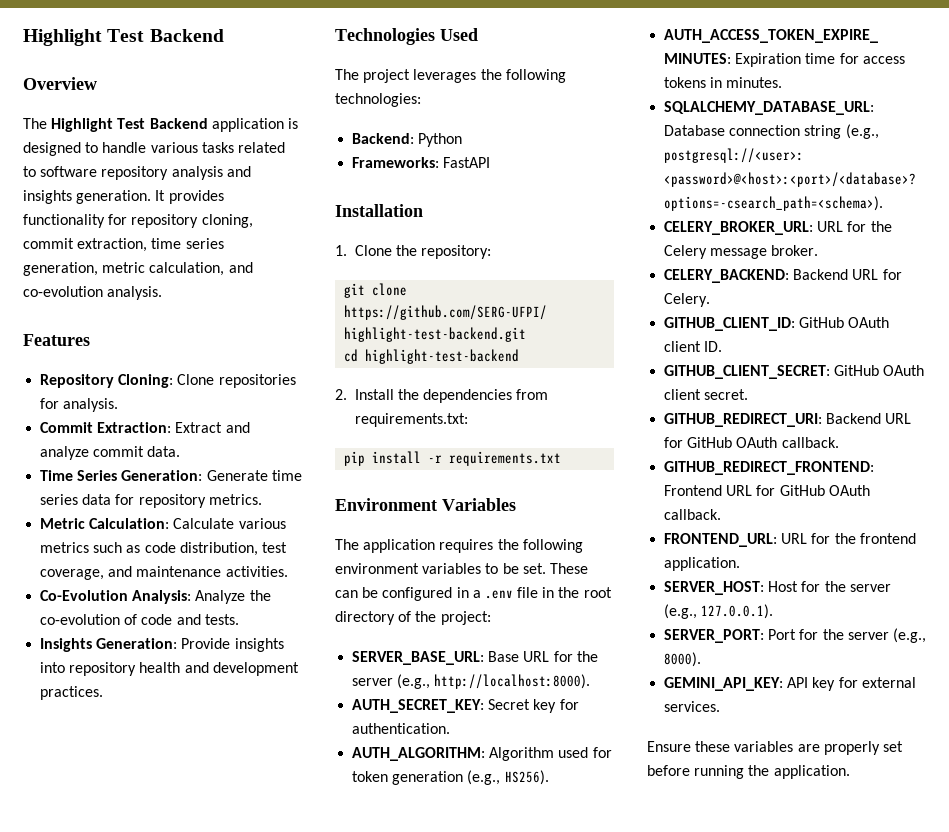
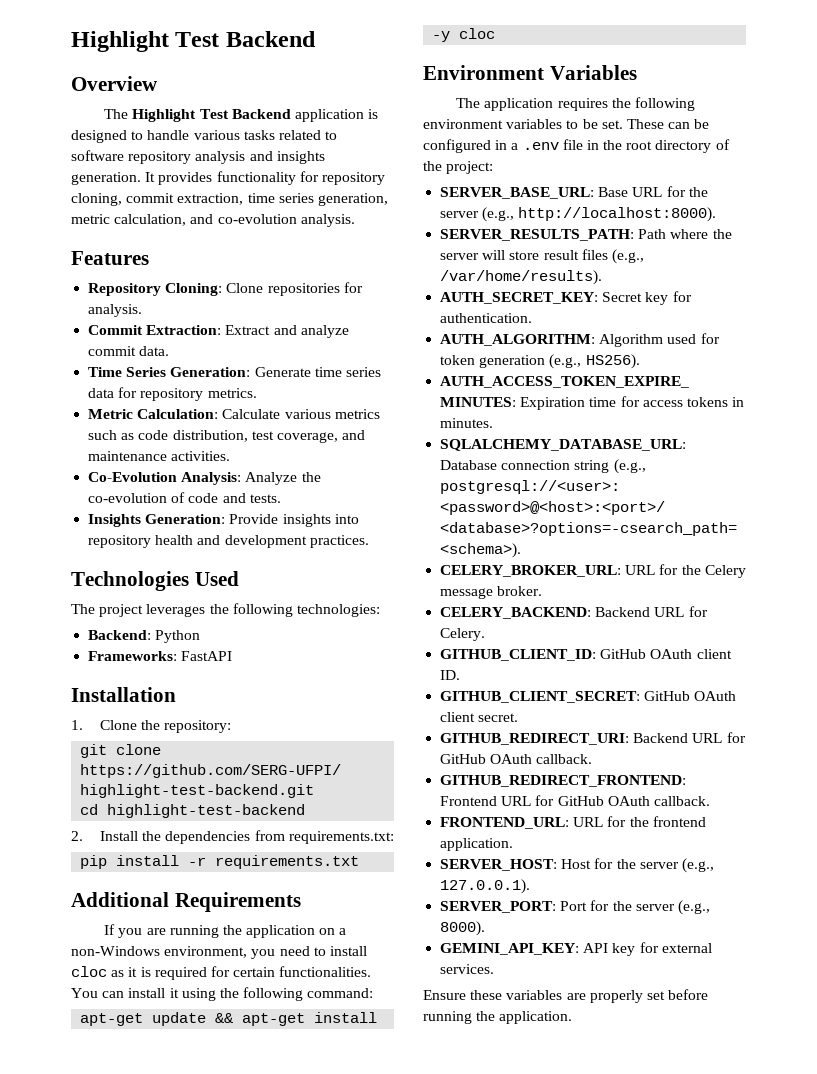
+ Additional Requirements
+ If you are running the application on a non-Windows environment, you need to install cloc as it is required for certain functionalities. You can install it using the following command:
+ apt-get update && apt-get install -y cloc
+ SERVER_RESULTS_PATH: Path where the server will store result files (e.g., /var/home/results).

